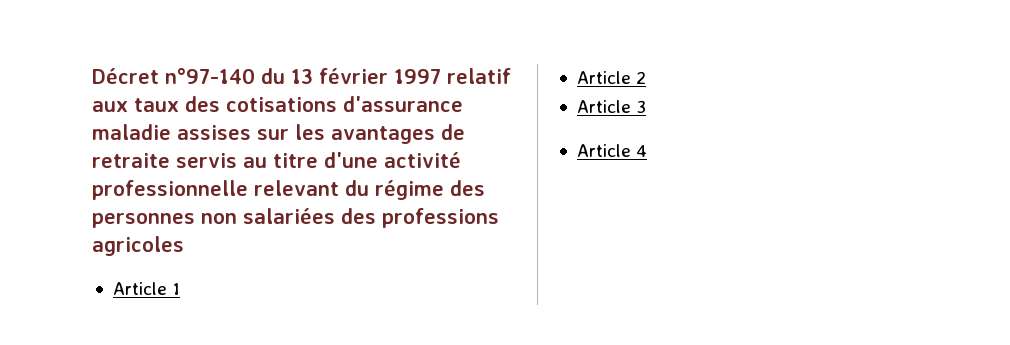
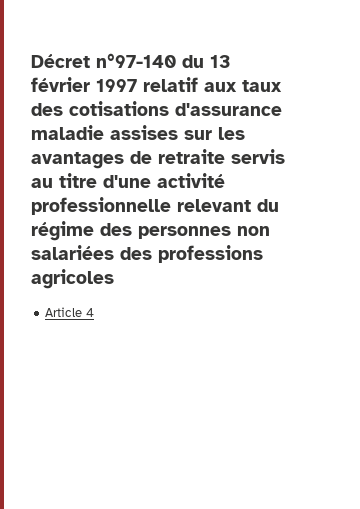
- Article 1
- Article 2
- Article 3

